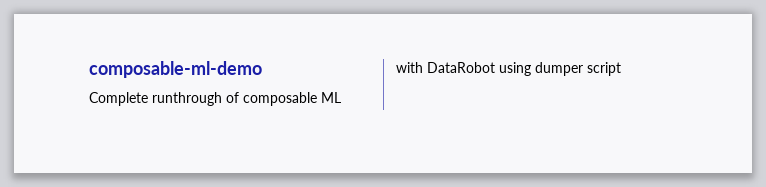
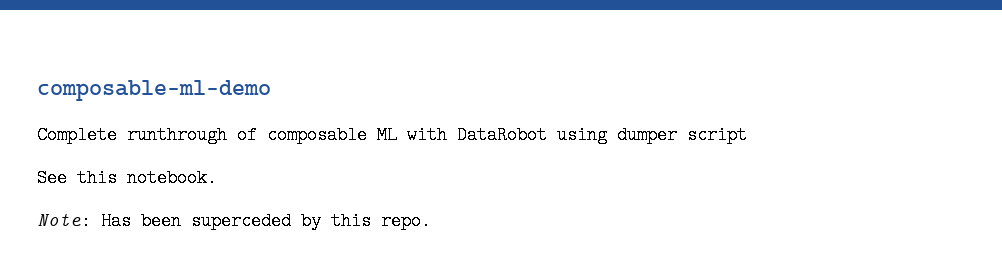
+ See this notebook.
+ Note: Has been superceded by this repo.

